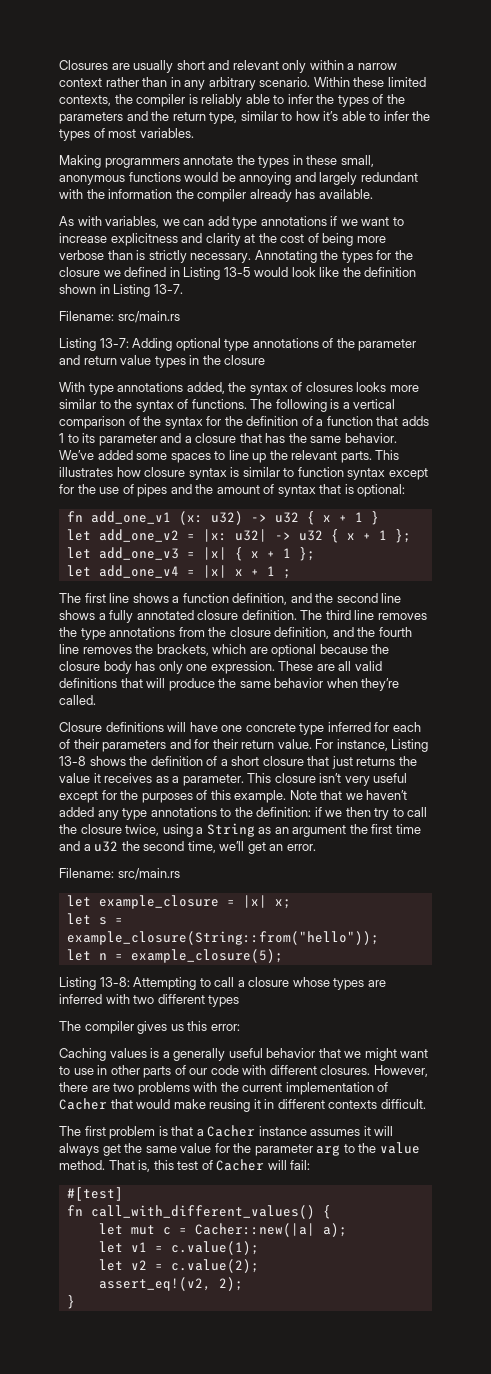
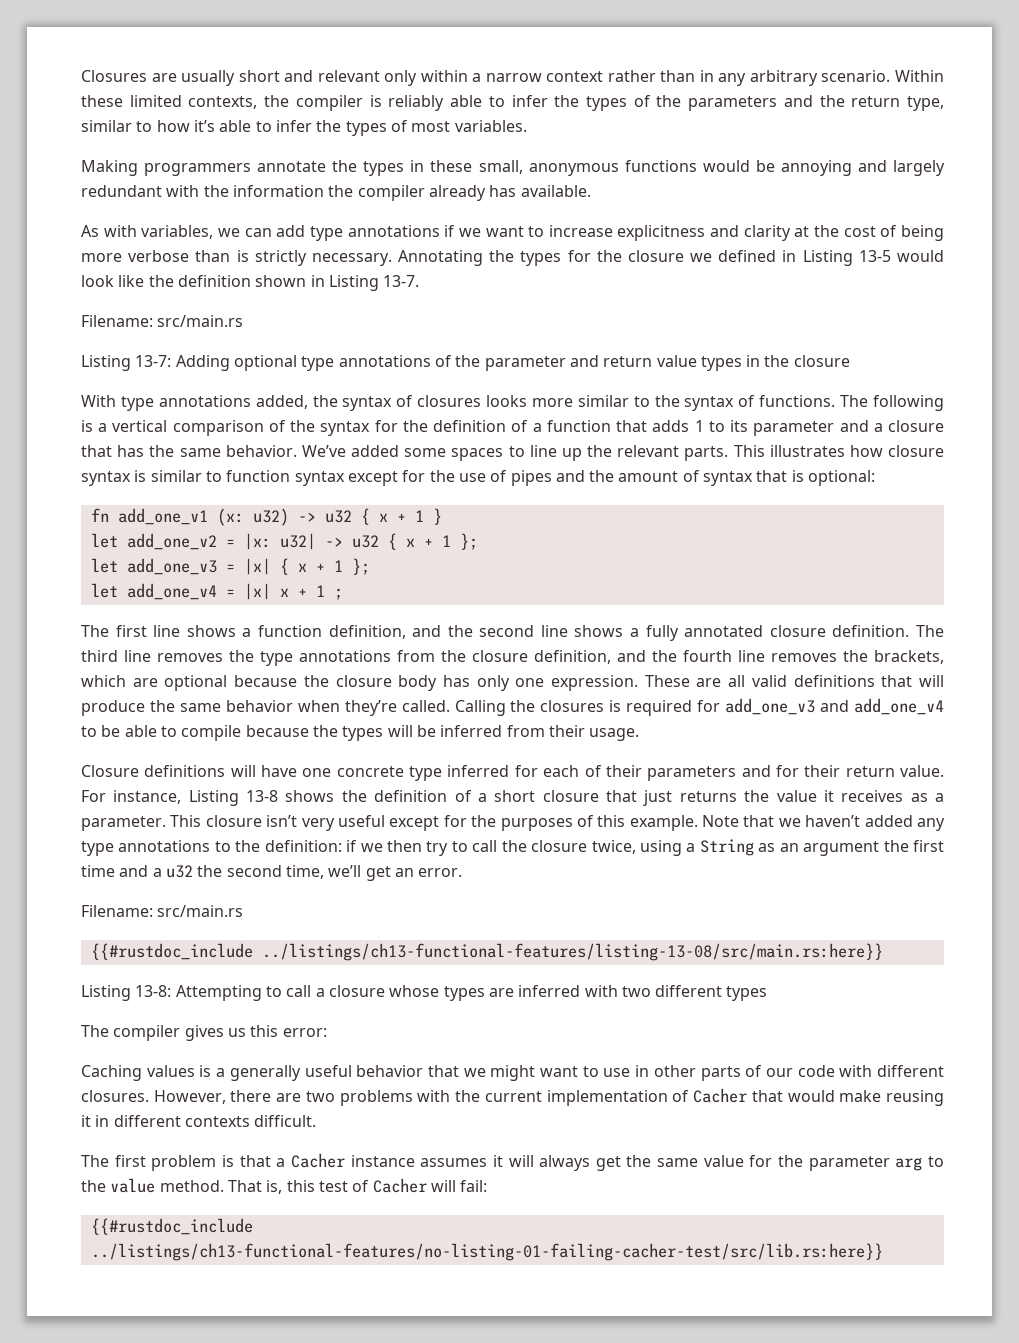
+ Calling the closures is required for add_one_v3 and add_one_v4 to be able to compile because the types will be inferred from their usage.
- let example_closure = |x| x;
- let s = example_closure(String::from("hello"));
- let n = example_closure(5);
+ {{#rustdoc_include ../listings/ch13-functional-features/listing-13-08/src/main.rs:here}}
- #[test]
- fn call_with_different_values() {
- let mut c = Cacher::new(|a| a);
- let v1 = c.value(1);
- let v2 = c.value(2);
- assert_eq!(v2, 2);
- }
+ {{#rustdoc_include ../listings/ch13-functional-features/no-listing-01-failing-cacher-test/src/lib.rs:here}}

